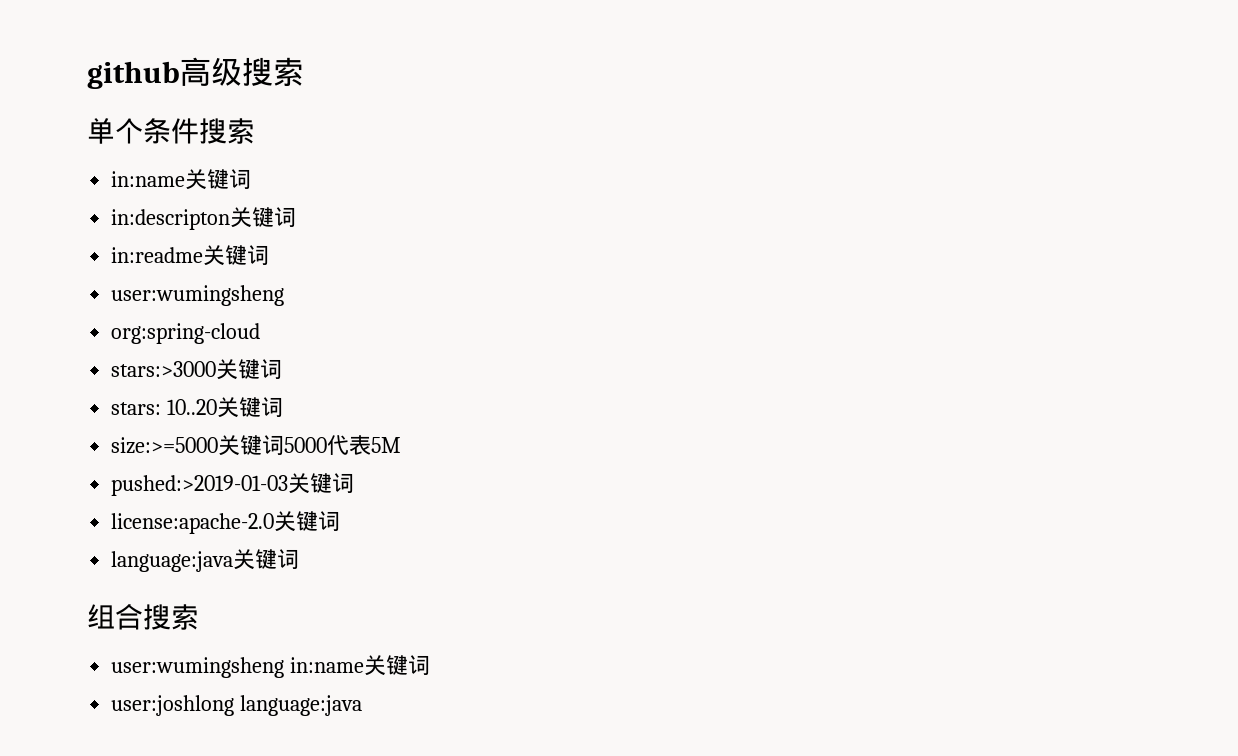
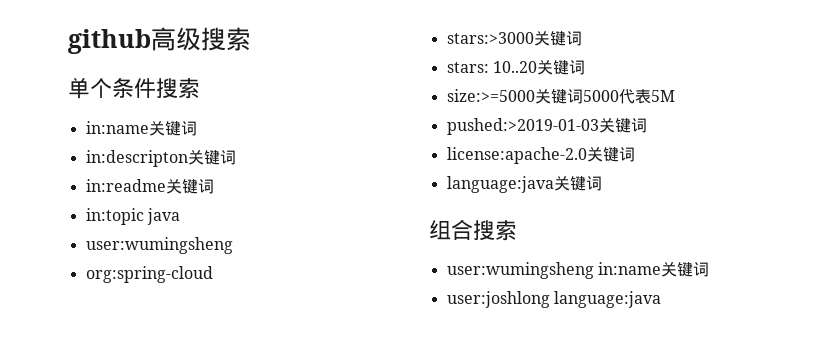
+ in:topic java

